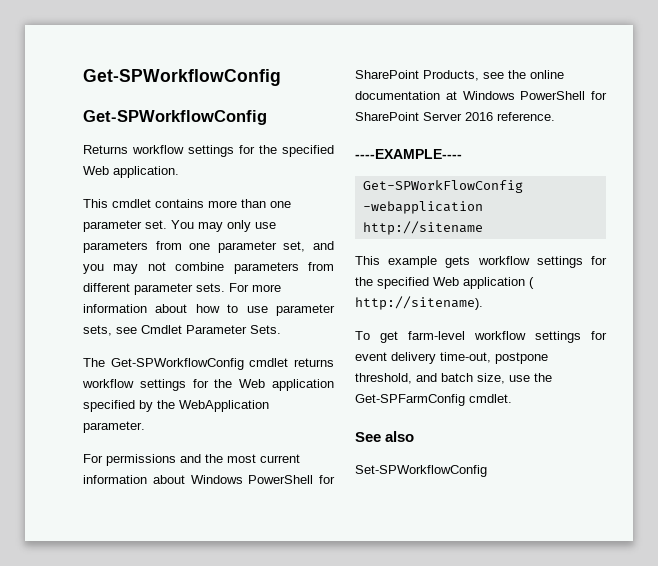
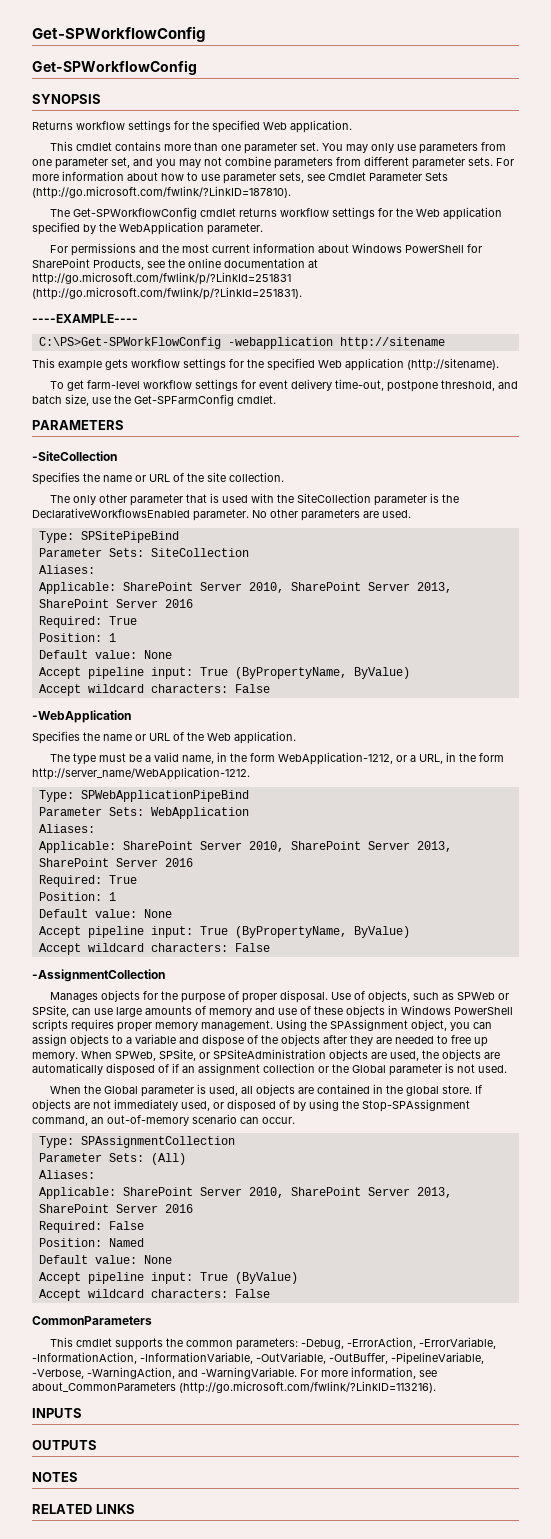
+ SYNOPSIS
- For more information about how to use parameter sets, see Cmdlet Parameter Sets.
+ For more information about how to use parameter sets, see Cmdlet Parameter Sets (http://go.microsoft.com/fwlink/?LinkID=187810).
- For permissions and the most current information about Windows PowerShell for SharePoint Products, see the online documentation at Windows PowerShell for SharePoint Server 2016 reference.
+ For permissions and the most current information about Windows PowerShell for SharePoint Products, see the online documentation at http://go.microsoft.com/fwlink/p/?LinkId=251831 (http://go.microsoft.com/fwlink/p/?LinkId=251831).
- Get-SPWorkFlowConfig -webapplication http://sitename
+ C:\PS>Get-SPWorkFlowConfig -webapplication http://sitename
- This example gets workflow settings for the specified Web application ( http://sitename).
+ This example gets workflow settings for the specified Web application (http://sitename).
- See also
- Set-SPWorkflowConfig
+ PARAMETERS
+ -SiteCollection
+ Specifies the name or URL of the site collection.
+ The only other parameter that is used with the SiteCollection parameter is the DeclarativeWorkflowsEnabled parameter. No other parameters are used.
+ Type: SPSitePipeBind
+ Parameter Sets: SiteCollection
+ Aliases:
+ Applicable: SharePoint Server 2010, SharePoint Server 2013, SharePoint Server 2016
+ Required: True
+ Position: 1
+ Default value: None
+ Accept pipeline input: True (ByPropertyName, ByValue)
+ Accept wildcard characters: False
+ -WebApplication
+ Specifies the name or URL of the Web application.
+ The type must be a valid name, in the form WebApplication-1212, or a URL, in the form http://server_name/WebApplication-1212.
+ Type: SPWebApplicationPipeBind
+ Parameter Sets: WebApplication
+ Aliases:
+ Applicable: SharePoint Server 2010, SharePoint Server 2013, SharePoint Server 2016
+ Required: True
+ Position: 1
+ Default value: None
+ Accept pipeline input: True (ByPropertyName, ByValue)
+ Accept wildcard characters: False
+ -AssignmentCollection
+ Manages objects for the purpose of proper disposal. Use of objects, such as SPWeb or SPSite, can use large amounts of memory and use of these objects in Windows PowerShell scripts requires proper memory management. Using the SPAssignment object, you can assign objects to a variable and dispose of the objects after they are needed to free up memory. When SPWeb, SPSite, or SPSiteAdministration objects are used, the objects are automatically disposed of if an assignment collection or the Global parameter is not used.
+ When the Global parameter is used, all objects are contained in the global store. If objects are not immediately used, or disposed of by using the Stop-SPAssignment command, an out-of-memory scenario can occur.
+ Type: SPAssignmentCollection
+ Parameter Sets: (All)
+ Aliases:
+ Applicable: SharePoint Server 2010, SharePoint Server 2013, SharePoint Server 2016
+ Required: False
+ Position: Named
+ Default value: None
+ Accept pipeline input: True (ByValue)
+ Accept wildcard characters: False
+ CommonParameters
+ This cmdlet supports the common parameters: -Debug, -ErrorAction, -ErrorVariable, -InformationAction, -InformationVariable, -OutVariable, -OutBuffer, -PipelineVariable, -Verbose, -WarningAction, and -WarningVariable. For more information, see about_CommonParameters (http://go.microsoft.com/fwlink/?LinkID=113216).
+ INPUTS
+ OUTPUTS
+ NOTES
+ RELATED LINKS

